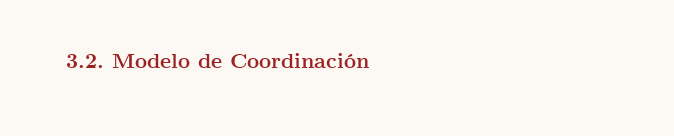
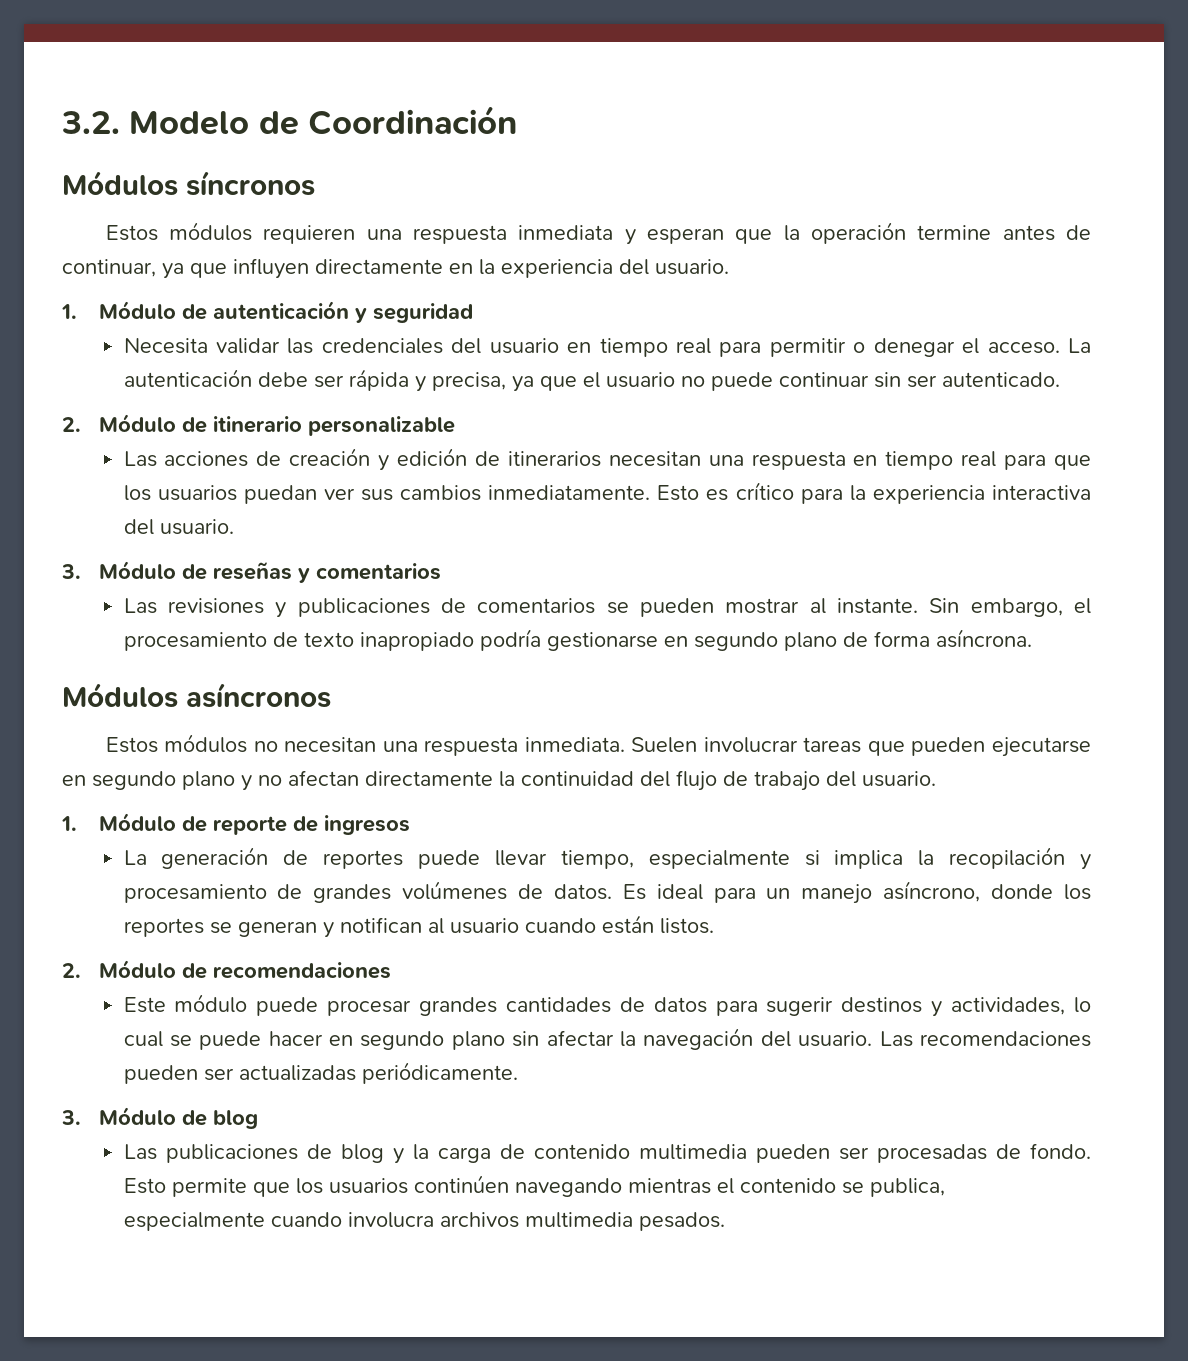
+ Módulos síncronos
+ Estos módulos requieren una respuesta inmediata y esperan que la operación termine antes de continuar, ya que influyen directamente en la experiencia del usuario.
+ 1. Módulo de autenticación y seguridad
+ Necesita validar las credenciales del usuario en tiempo real para permitir o denegar el acceso. La autenticación debe ser rápida y precisa, ya que el usuario no puede continuar sin ser autenticado.
+ 2. Módulo de itinerario personalizable
+ Las acciones de creación y edición de itinerarios necesitan una respuesta en tiempo real para que los usuarios puedan ver sus cambios inmediatamente. Esto es crítico para la experiencia interactiva del usuario.
+ 3. Módulo de reseñas y comentarios
+ Las revisiones y publicaciones de comentarios se pueden mostrar al instante. Sin embargo, el procesamiento de texto inapropiado podría gestionarse en segundo plano de forma asíncrona.
+ Módulos asíncronos
+ Estos módulos no necesitan una respuesta inmediata. Suelen involucrar tareas que pueden ejecutarse en segundo plano y no afectan directamente la continuidad del flujo de trabajo del usuario.
+ 1. Módulo de reporte de ingresos
+ La generación de reportes puede llevar tiempo, especialmente si implica la recopilación y procesamiento de grandes volúmenes de datos. Es ideal para un manejo asíncrono, donde los reportes se generan y notifican al usuario cuando están listos.
+ 2. Módulo de recomendaciones
+ Este módulo puede procesar grandes cantidades de datos para sugerir destinos y actividades, lo cual se puede hacer en segundo plano sin afectar la navegación del usuario. Las recomendaciones pueden ser actualizadas periódicamente.
+ 3. Módulo de blog
+ Las publicaciones de blog y la carga de contenido multimedia pueden ser procesadas de fondo. Esto permite que los usuarios continúen navegando mientras el contenido se publica, especialmente cuando involucra archivos multimedia pesados.

